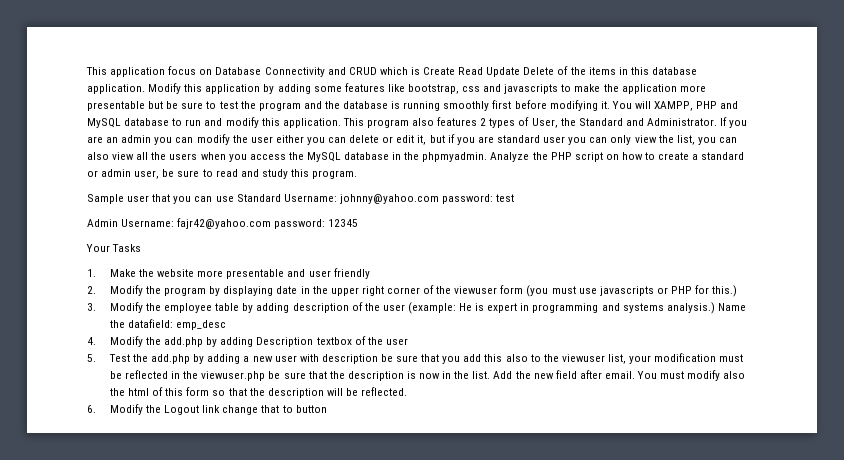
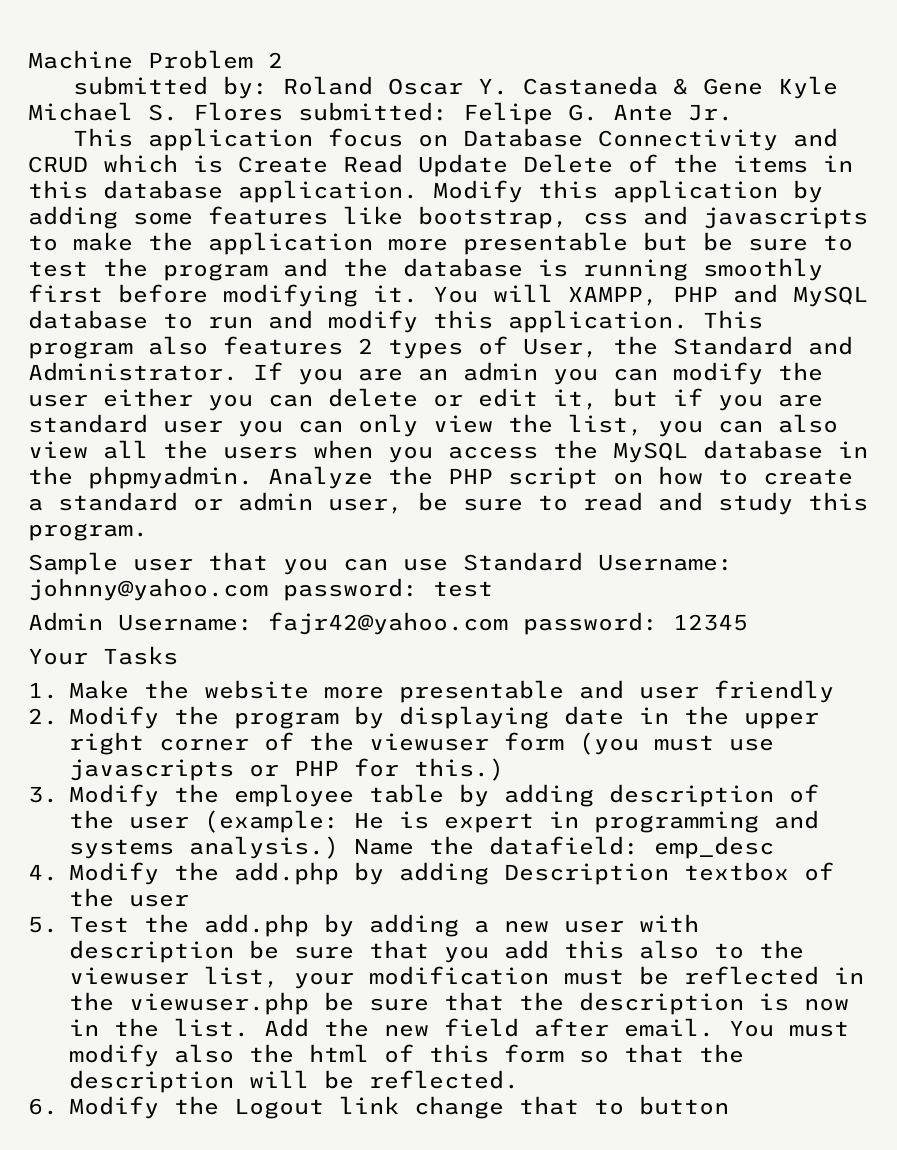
+ Machine Problem 2
+ submitted by: Roland Oscar Y. Castaneda & Gene Kyle Michael S. Flores submitted: Felipe G. Ante Jr.

